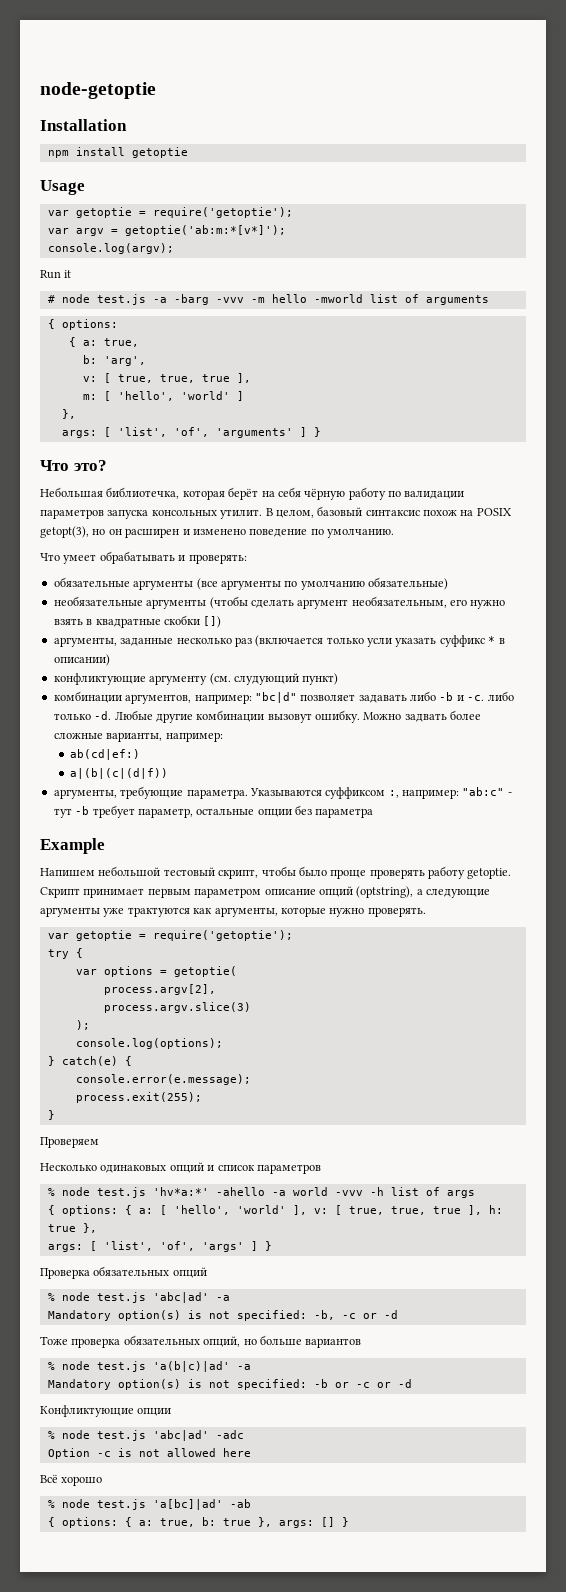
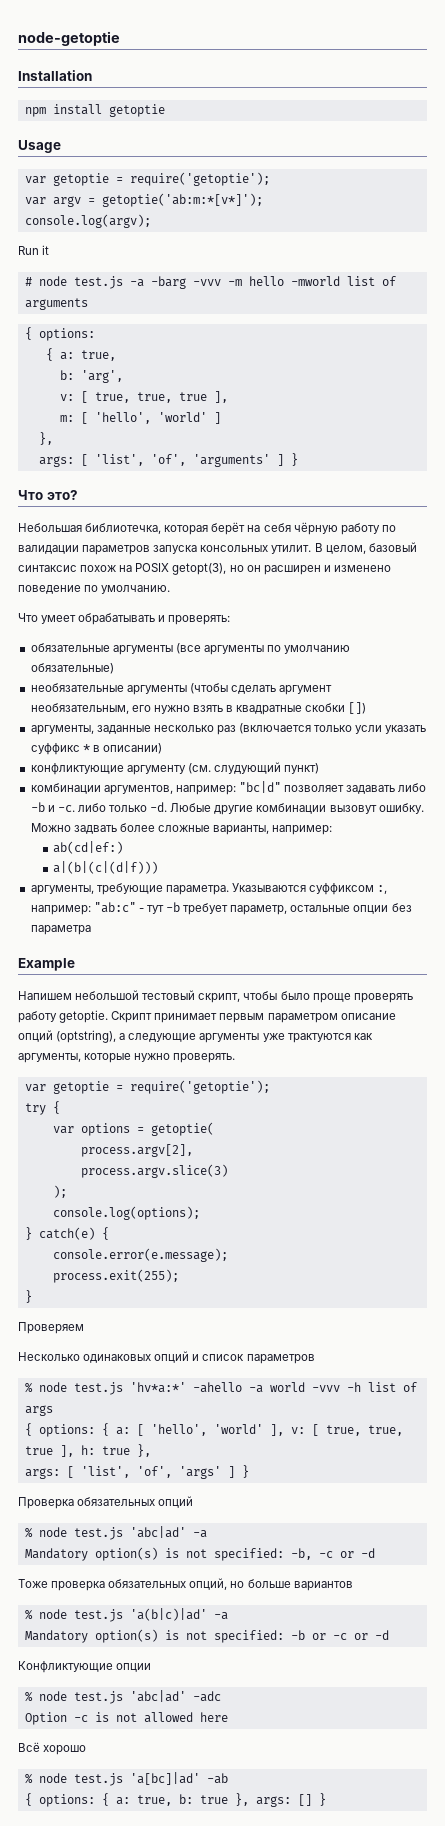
- a|(b|(c|(d|f))
+ a|(b|(c|(d|f)))

